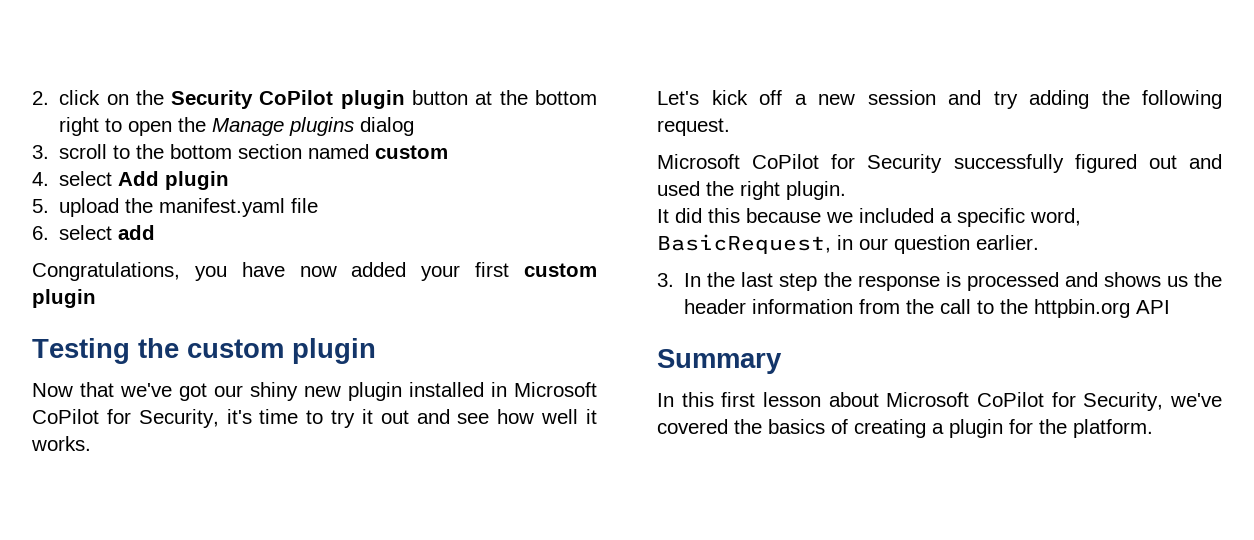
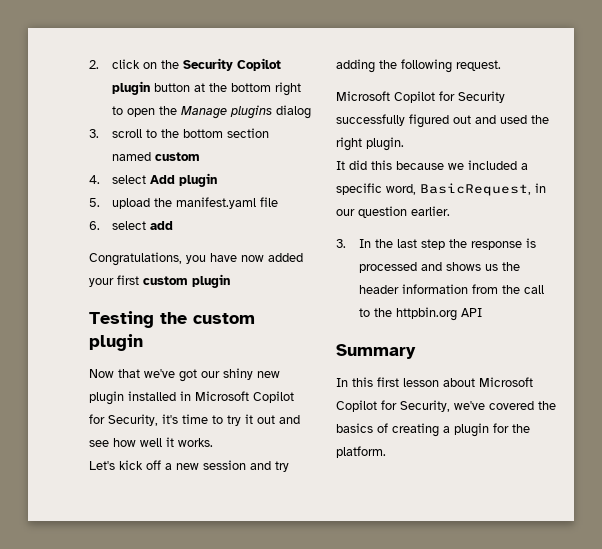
- 2. click on the Security CoPilot plugin button at the bottom right to open the Manage plugins dialog
+ 2. click on the Security Copilot plugin button at the bottom right to open the Manage plugins dialog
- Now that we've got our shiny new plugin installed in Microsoft CoPilot for Security, it's time to try it out and see how well it works.
+ Now that we've got our shiny new plugin installed in Microsoft Copilot for Security, it's time to try it out and see how well it works.
- Microsoft CoPilot for Security successfully figured out and used the right plugin.
+ Microsoft Copilot for Security successfully figured out and used the right plugin.
- In this first lesson about Microsoft CoPilot for Security, we've covered the basics of creating a plugin for the platform.
+ In this first lesson about Microsoft Copilot for Security, we've covered the basics of creating a plugin for the platform.

